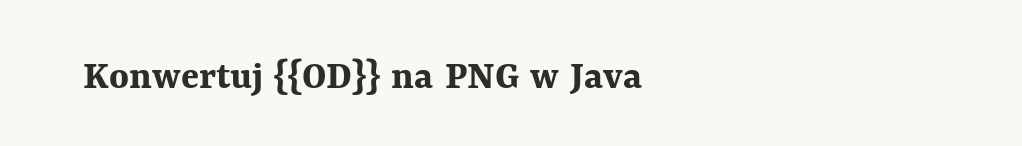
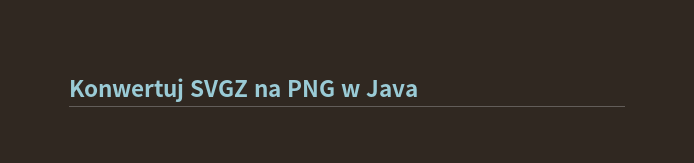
- Konwertuj {{OD}} na PNG w Java
+ Konwertuj SVGZ na PNG w Java

